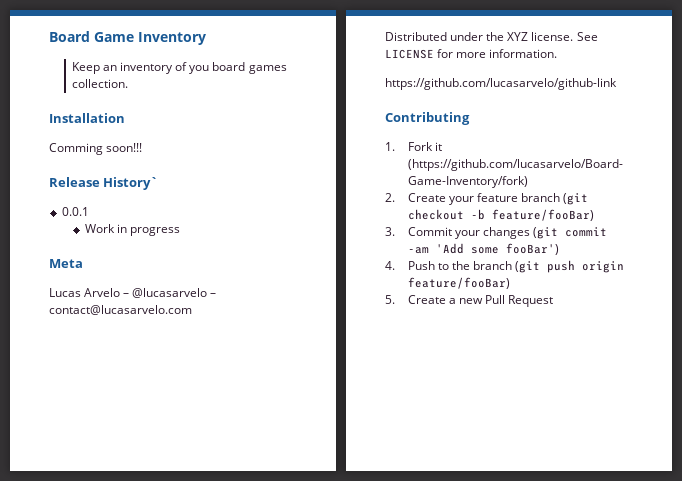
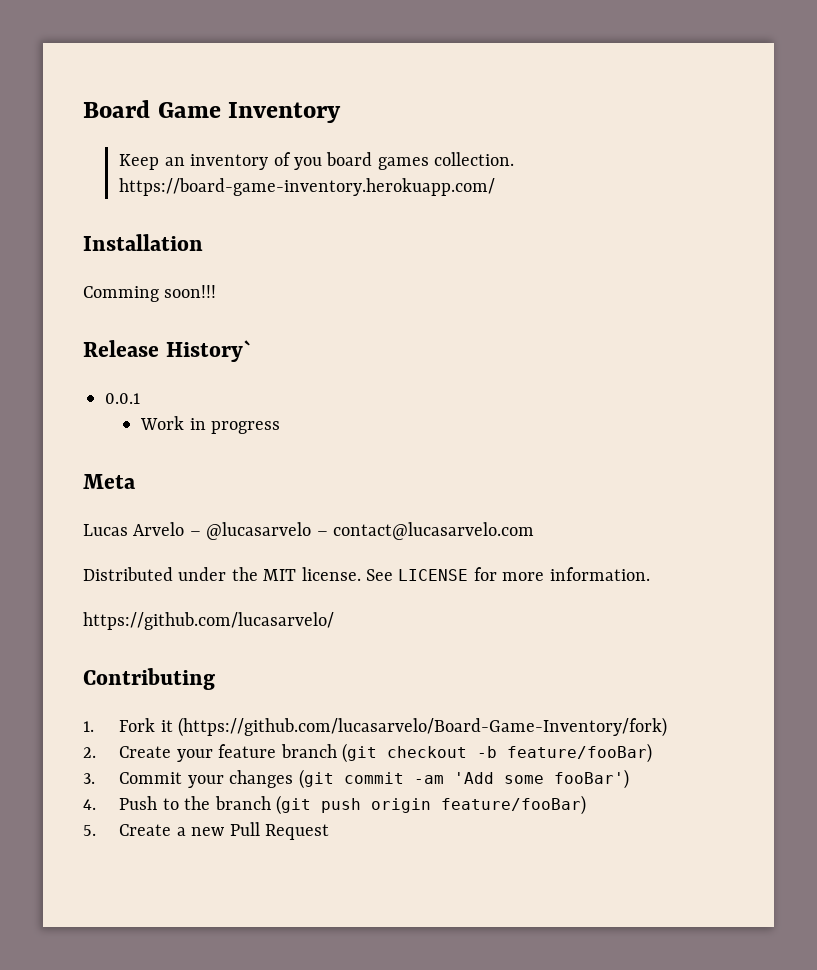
- Keep an inventory of you board games collection.
+ Keep an inventory of you board games collection. https://board-game-inventory.herokuapp.com/
- Distributed under the XYZ license.
+ Distributed under the MIT license.
- https://github.com/lucasarvelo/github-link
+ https://github.com/lucasarvelo/

